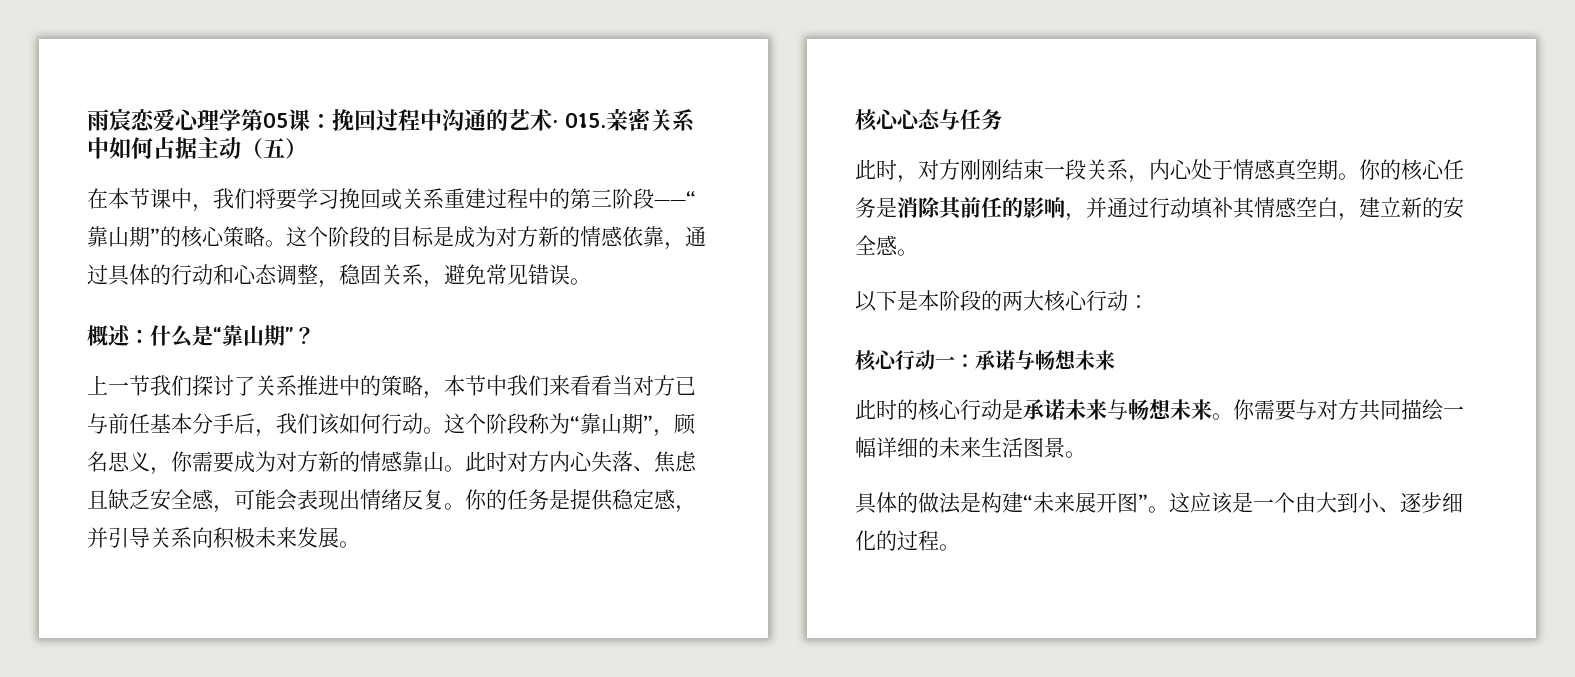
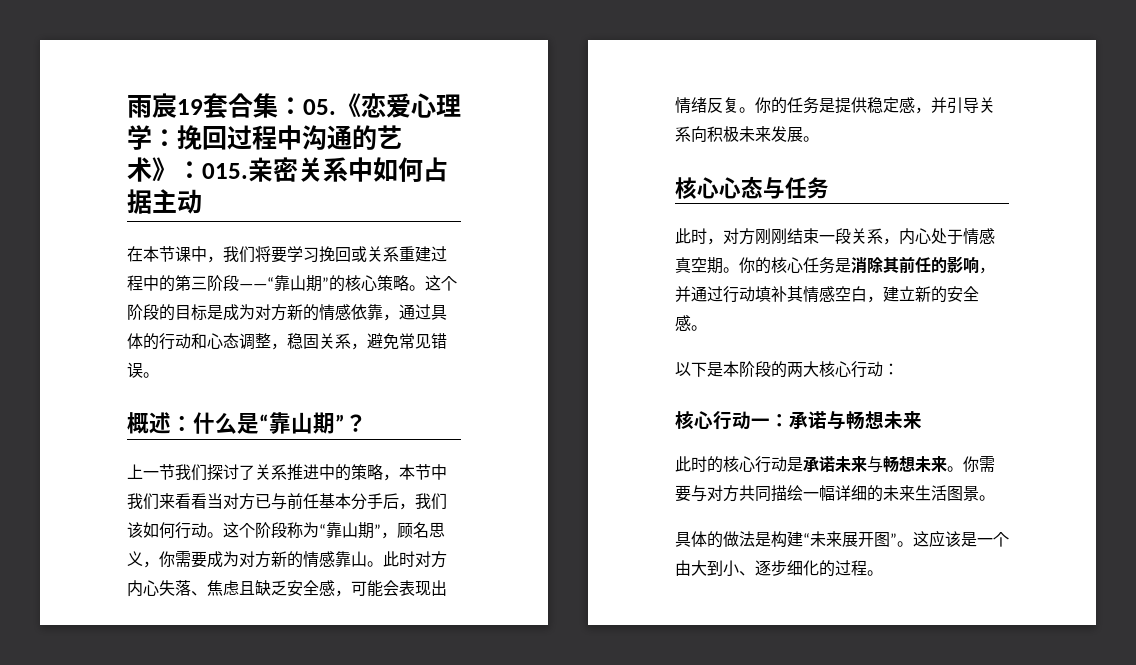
- 雨宸恋爱心理学第05课：挽回过程中沟通的艺术· 015.亲密关系中如何占据主动（五）
+ 雨宸19套合集：05.《恋爱心理学：挽回过程中沟通的艺术》：015.亲密关系中如何占据主动

